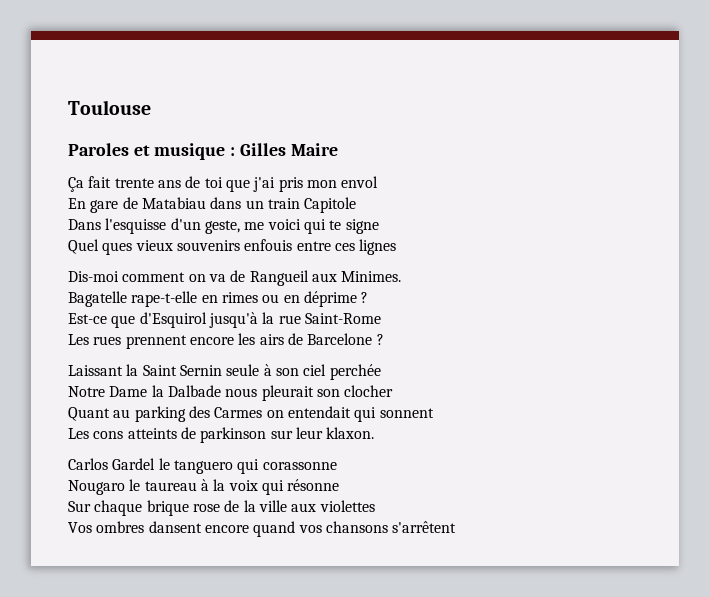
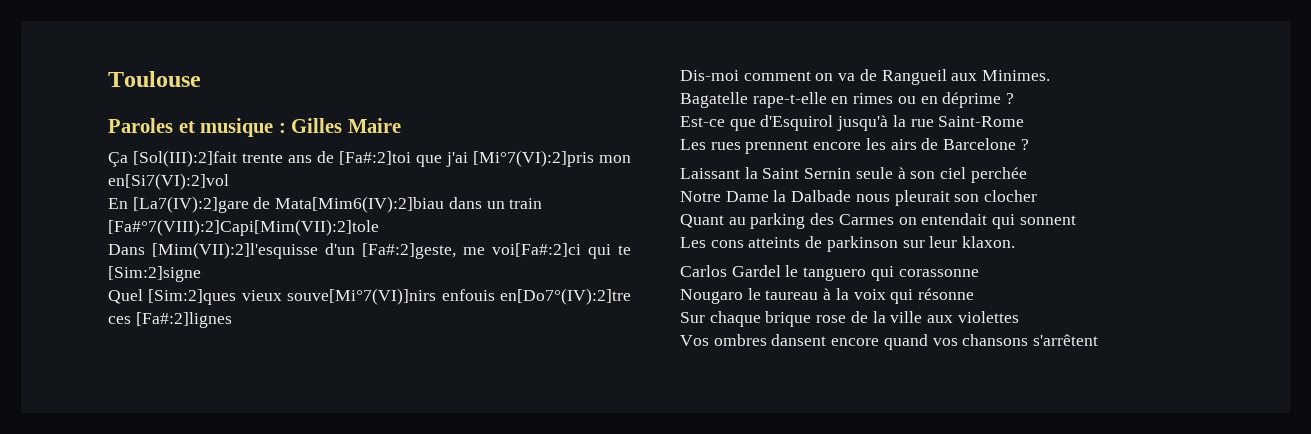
- Ça fait trente ans de toi que j'ai pris mon envol
- En gare de Matabiau dans un train Capitole
+ Ça [Sol(III):2]fait trente ans de [Fa#:2]toi que j'ai [Mi°7(VI):2]pris mon en[Si7(VI):2]vol
+ En [La7(IV):2]gare de Mata[Mim6(IV):2]biau dans un train [Fa#°7(VIII):2]Capi[Mim(VII):2]tole
- Dans l'esquisse d'un geste, me voici qui te signe
+ Dans [Mim(VII):2]l'esquisse d'un [Fa#:2]geste, me voi[Fa#:2]ci qui te [Sim:2]signe
- Quel ques vieux souvenirs enfouis entre ces lignes
+ Quel [Sim:2]ques vieux souve[Mi°7(VI)]nirs enfouis en[Do7°(IV):2]tre ces [Fa#:2]lignes

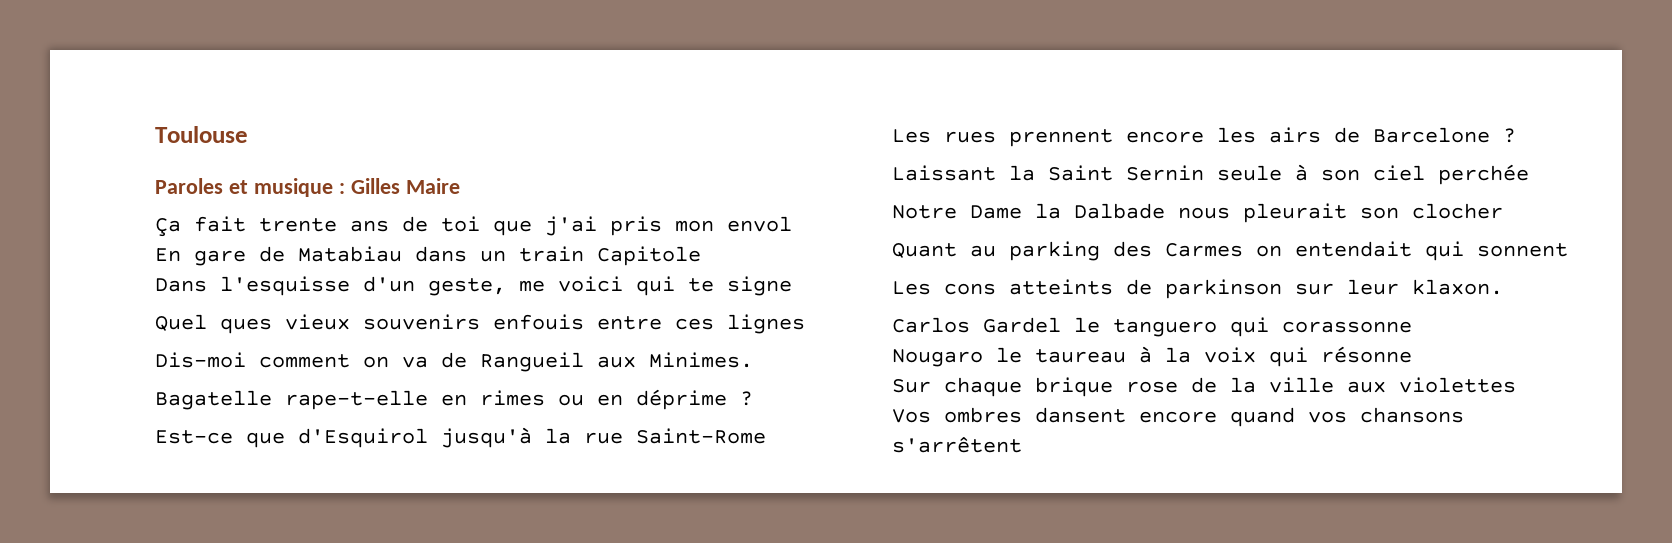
- Ça [Sol(III):2]fait trente ans de [Fa#:2]toi que j'ai [Mi°7(VI):2]pris mon en[Si7(VI):2]vol
- En [La7(IV):2]gare de Mata[Mim6(IV):2]biau dans un train [Fa#°7(VIII):2]Capi[Mim(VII):2]tole
+ Ça fait trente ans de toi que j'ai pris mon envol
+ En gare de Matabiau dans un train Capitole
- Dans [Mim(VII):2]l'esquisse d'un [Fa#:2]geste, me voi[Fa#:2]ci qui te [Sim:2]signe
+ Dans l'esquisse d'un geste, me voici qui te signe
- Quel [Sim:2]ques vieux souve[Mi°7(VI)]nirs enfouis en[Do7°(IV):2]tre ces [Fa#:2]lignes
+ Quel ques vieux souvenirs enfouis entre ces lignes

